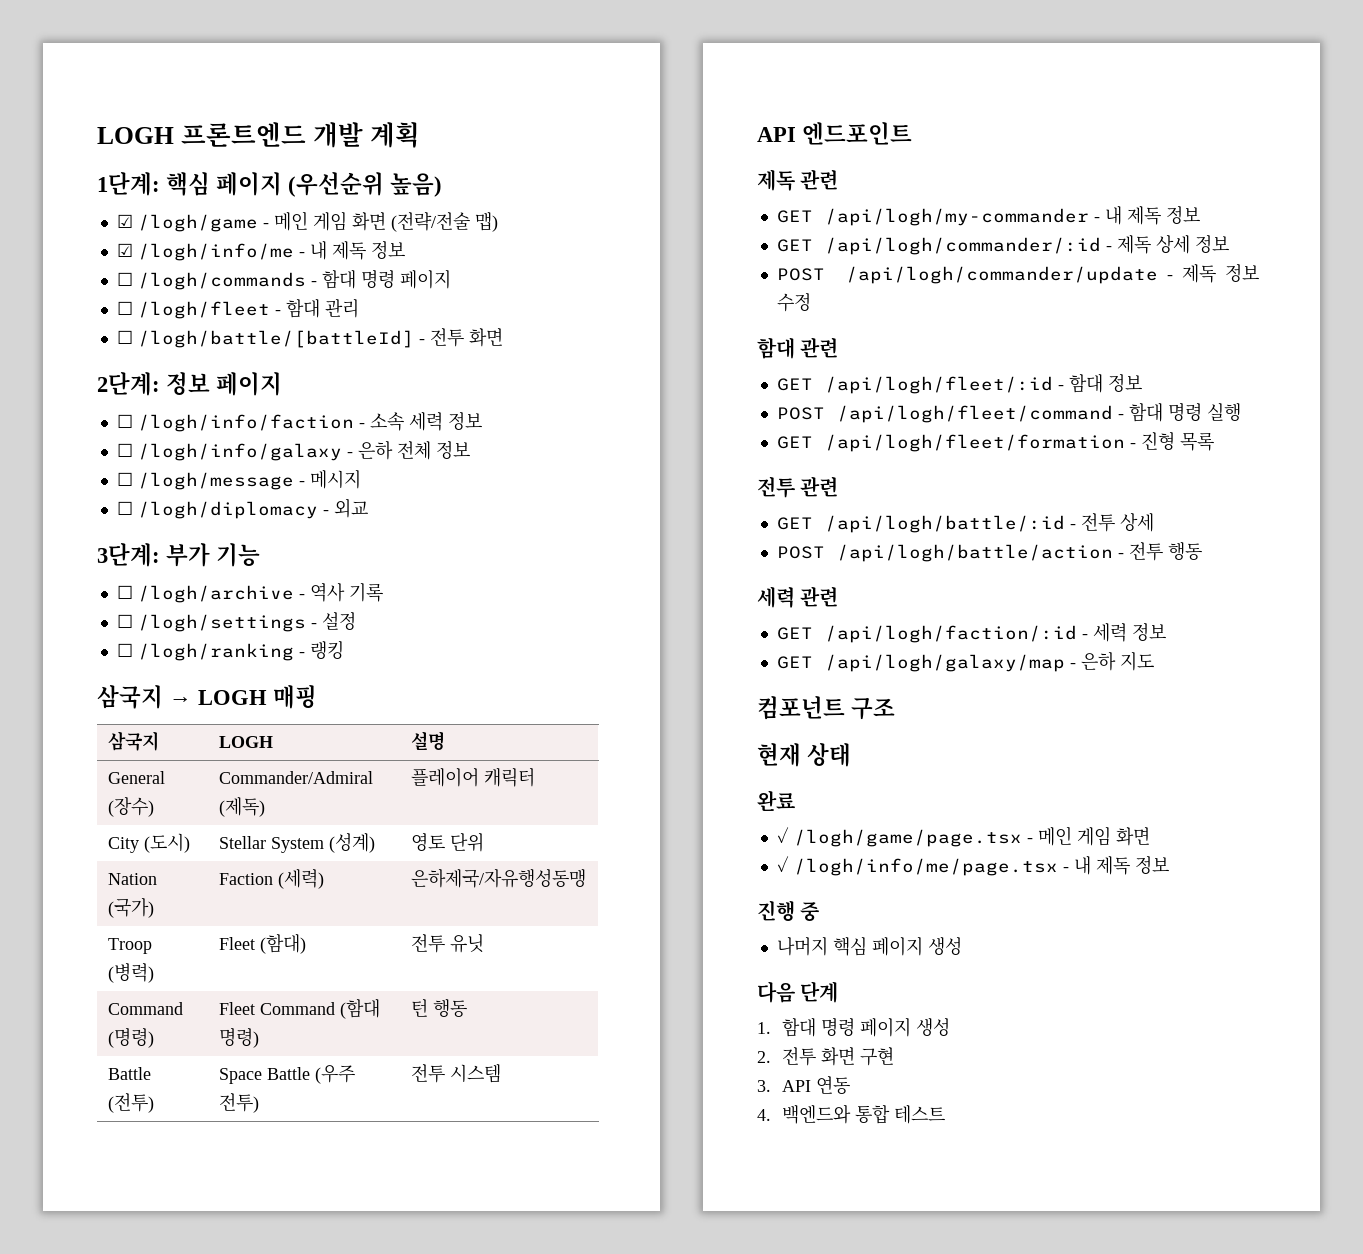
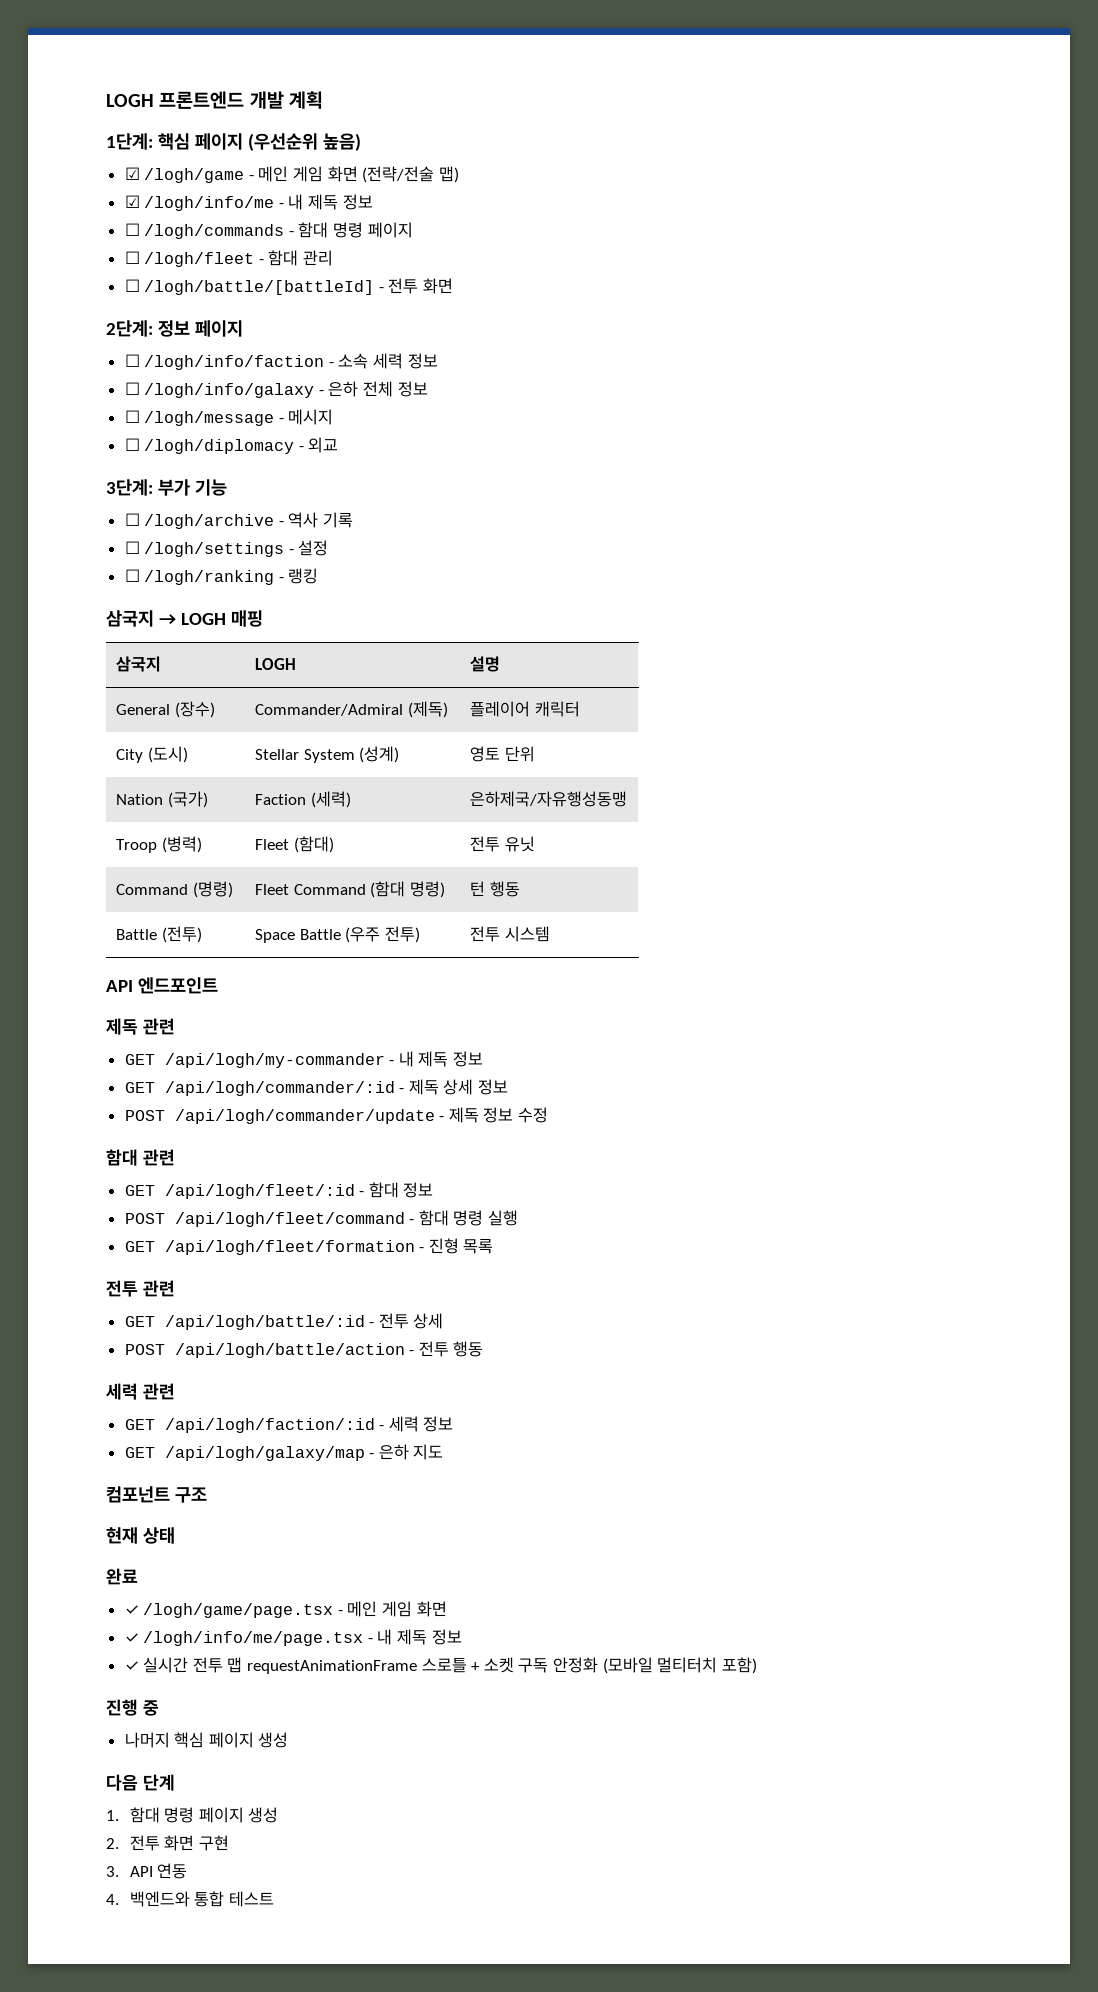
+ ✓ 실시간 전투 맵 requestAnimationFrame 스로틀 + 소켓 구독 안정화 (모바일 멀티터치 포함)

